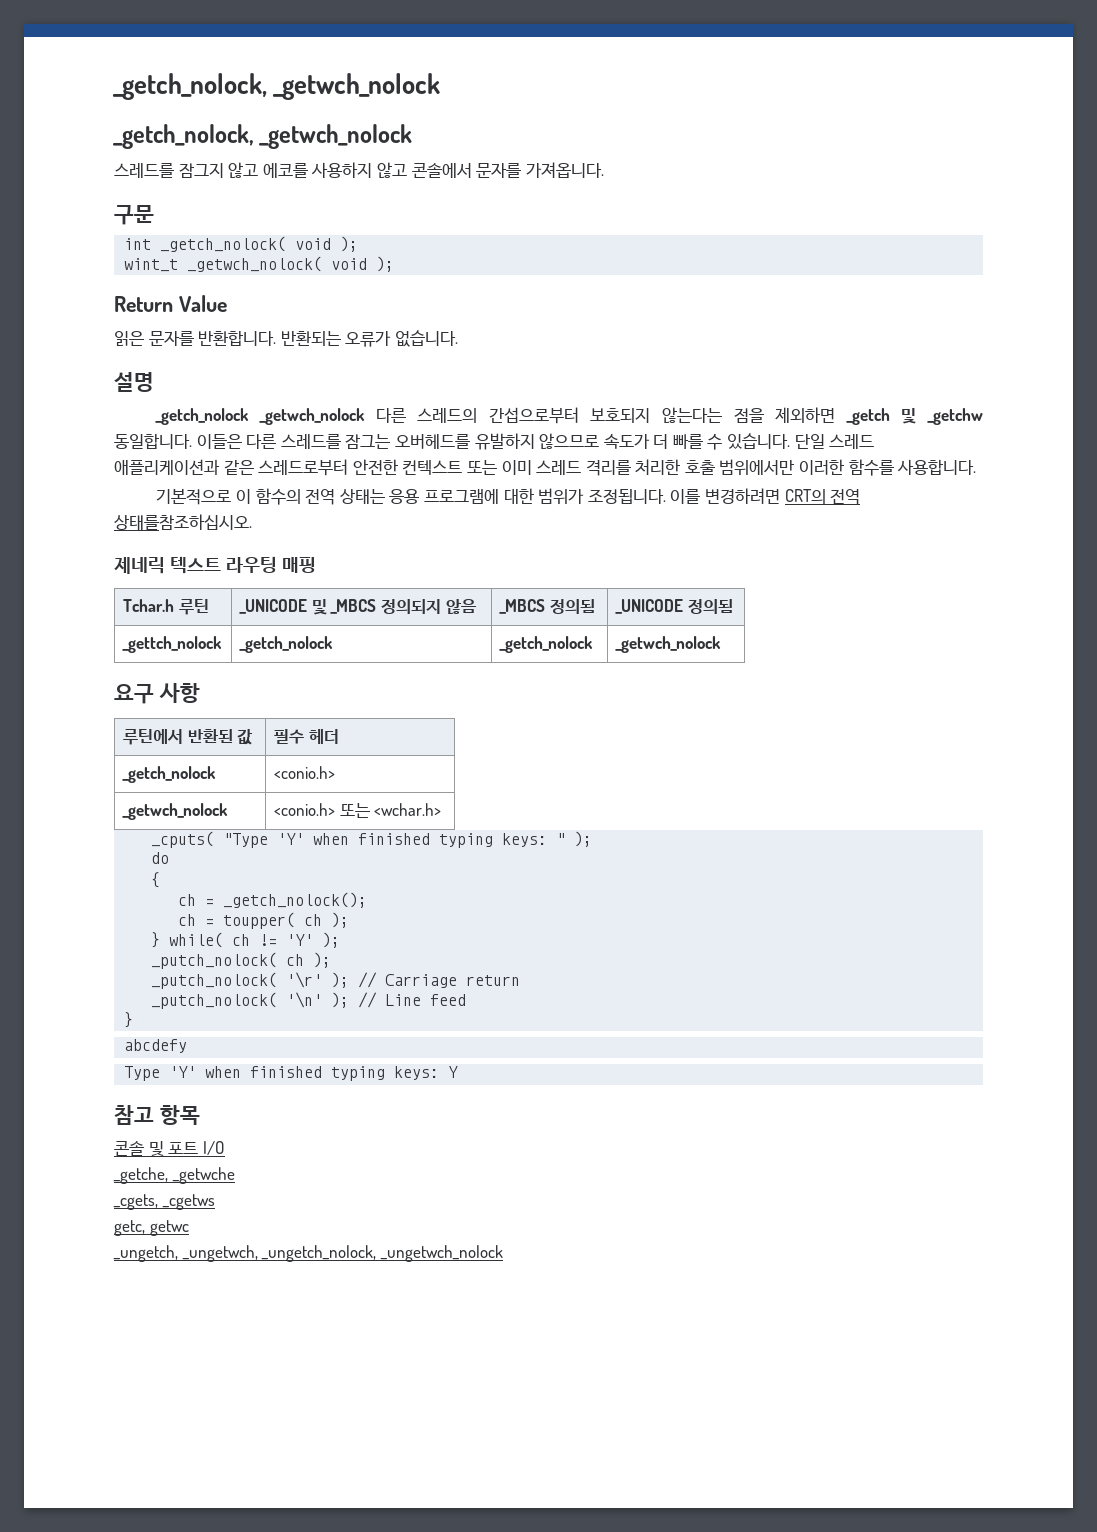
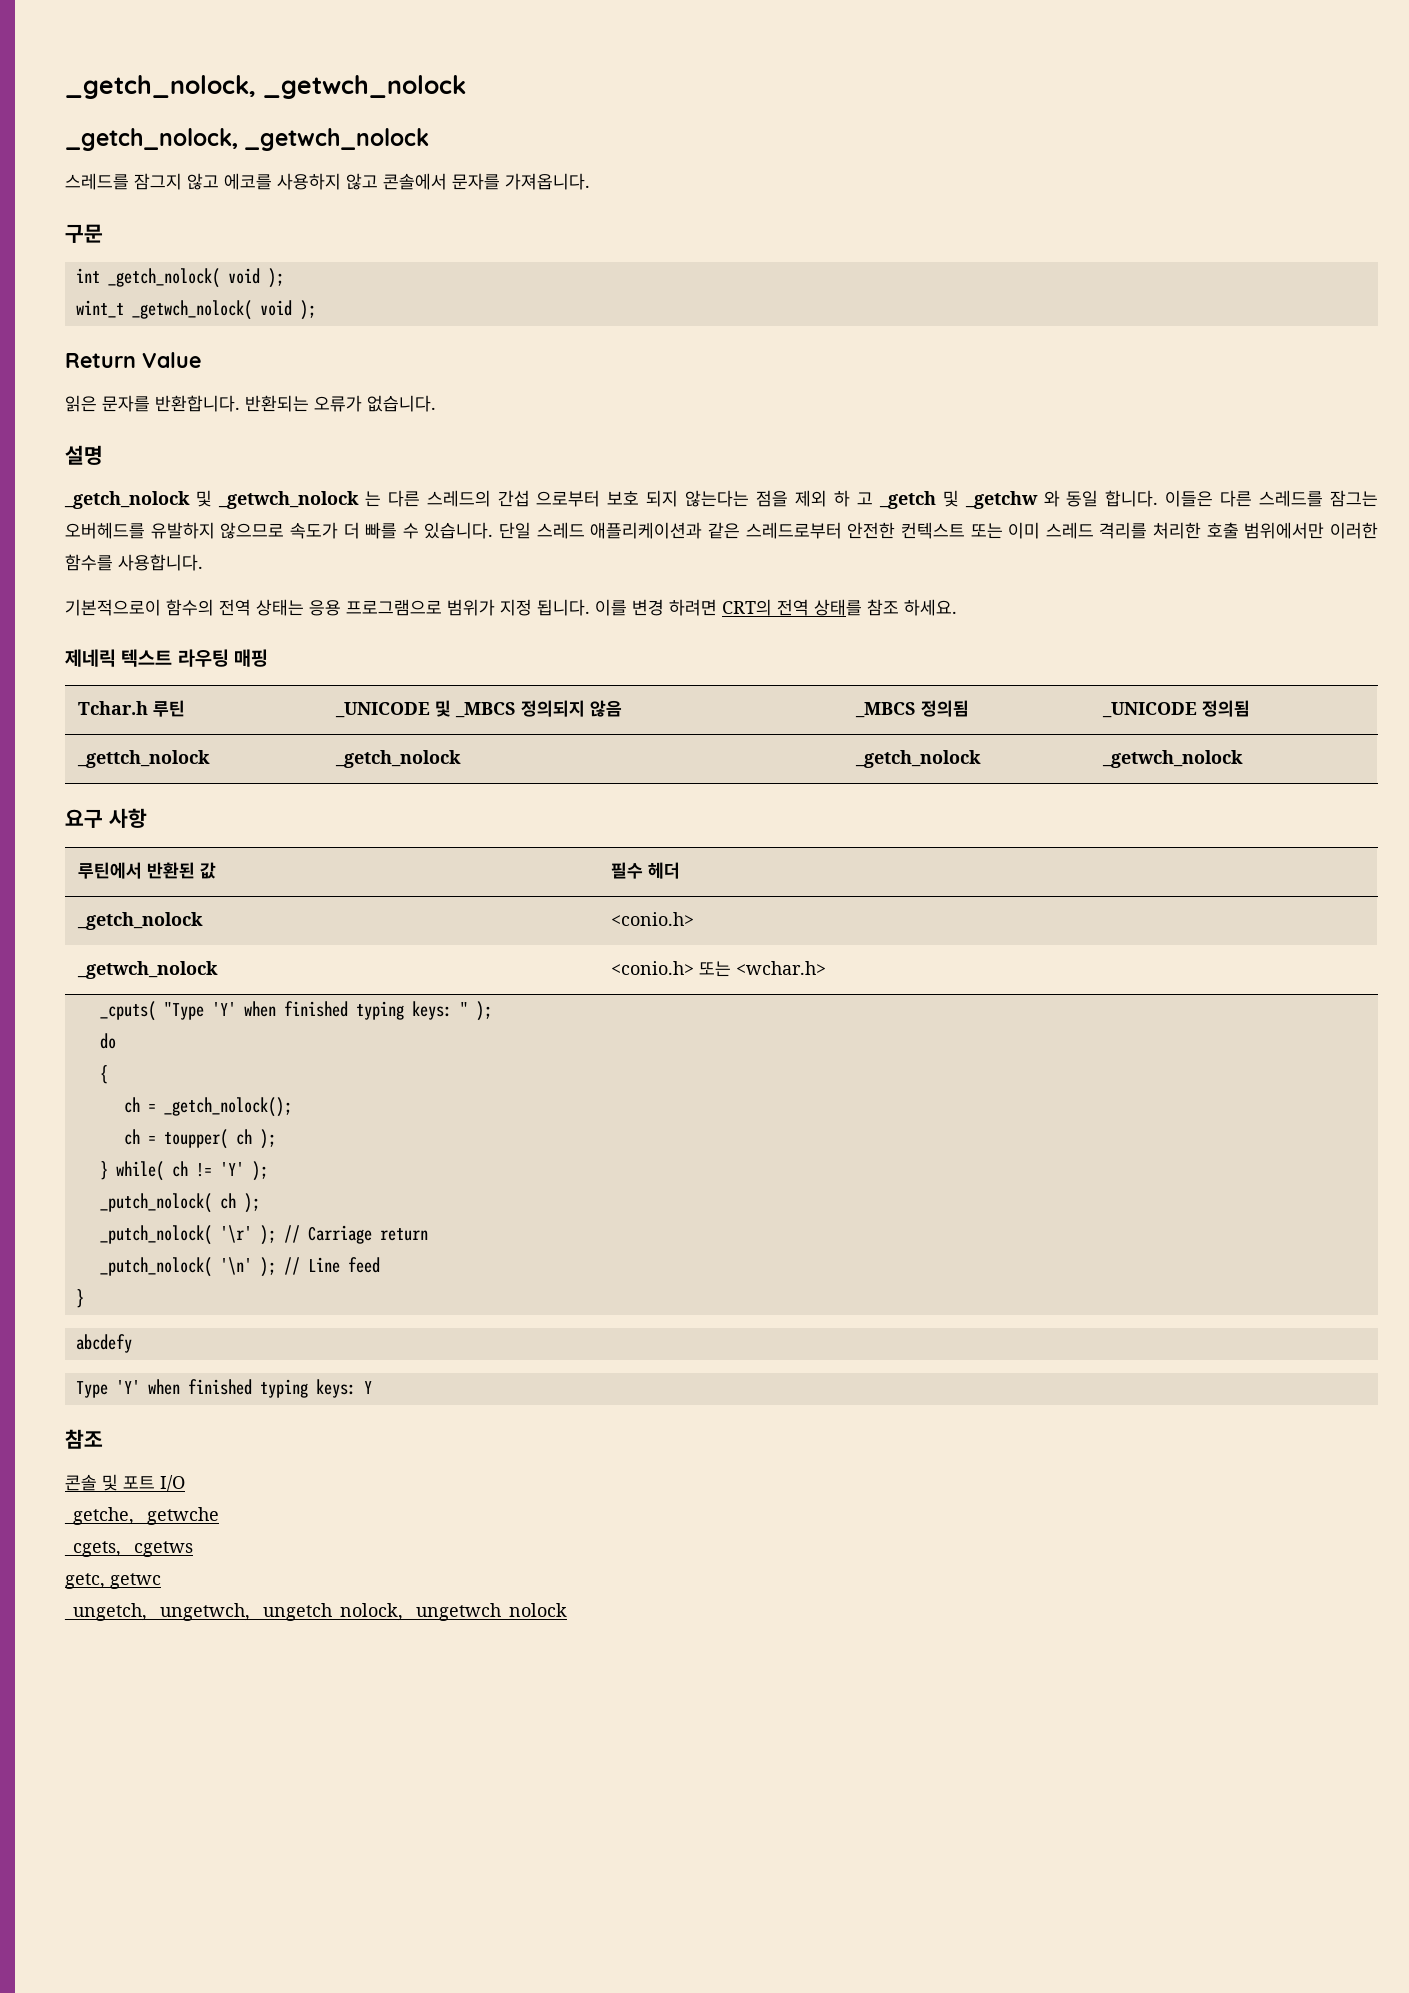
- _getch_nolock _getwch_nolock 다른 스레드의 간섭으로부터 보호되지 않는다는 점을 제외하면 _getch 및 _getchw 동일합니다.
+ _getch_nolock 및 _getwch_nolock 는 다른 스레드의 간섭 으로부터 보호 되지 않는다는 점을 제외 하 고 _getch 및 _getchw 와 동일 합니다.
- 기본적으로 이 함수의 전역 상태는 응용 프로그램에 대한 범위가 조정됩니다. 이를 변경하려면 CRT의 전역 상태를참조하십시오.
+ 기본적으로이 함수의 전역 상태는 응용 프로그램으로 범위가 지정 됩니다. 이를 변경 하려면 CRT의 전역 상태를 참조 하세요.
  Type 'Y' when finished typing keys: Y
- 참고 항목
+ 참조

